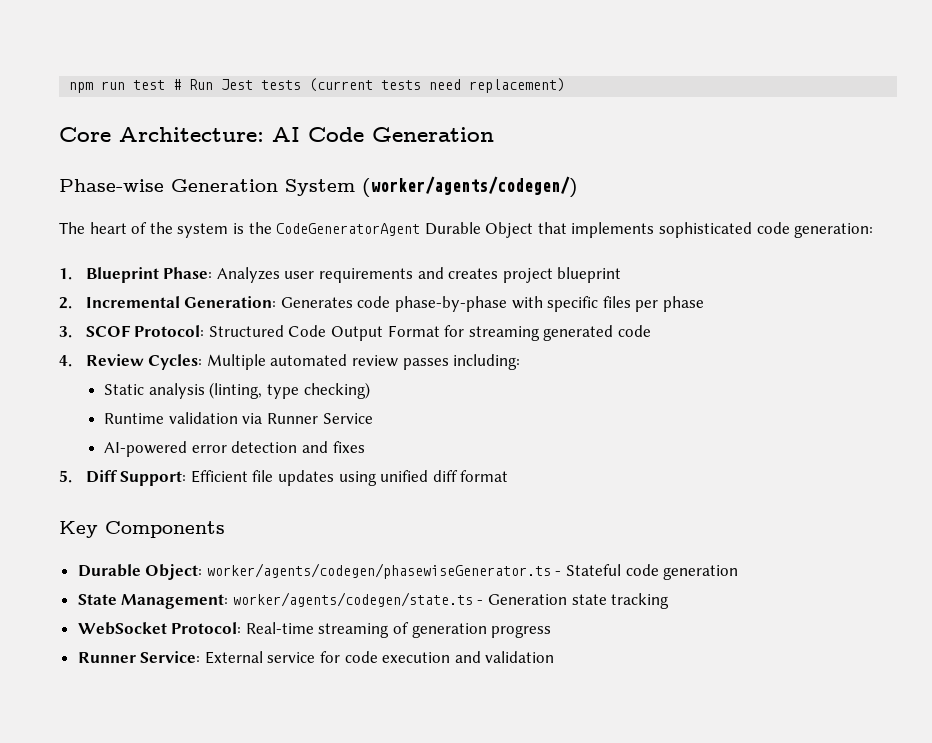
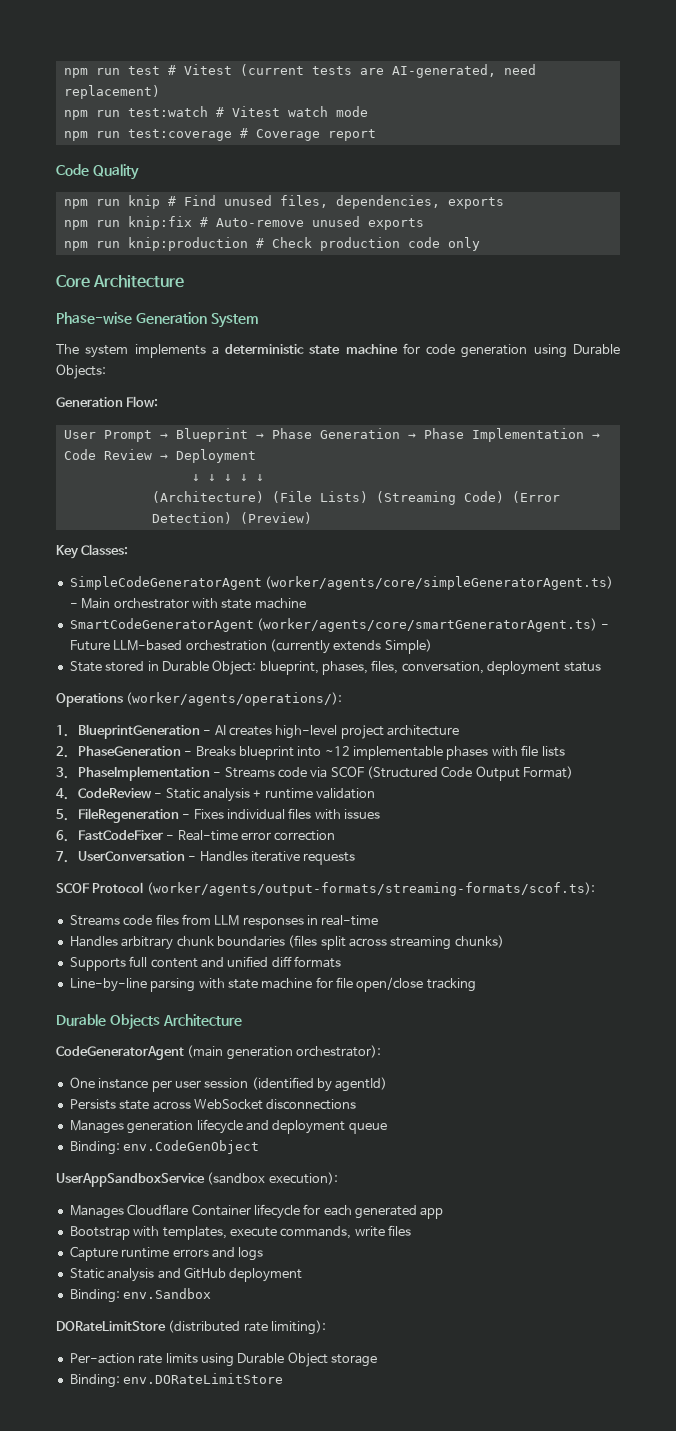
- npm run test # Run Jest tests (current tests need replacement)
- Core Architecture: AI Code Generation
+ npm run test # Vitest (current tests are AI-generated, need replacement)
+ npm run test:watch # Vitest watch mode
+ npm run test:coverage # Coverage report
+ Code Quality
+ npm run knip # Find unused files, dependencies, exports
+ npm run knip:fix # Auto-remove unused exports
+ npm run knip:production # Check production code only
+ Core Architecture
- Phase-wise Generation System (worker/agents/codegen/)
+ Phase-wise Generation System
- The heart of the system is the CodeGeneratorAgent Durable Object that implements sophisticated code generation:
- 1. Blueprint Phase: Analyzes user requirements and creates project blueprint
- 2. Incremental Generation: Generates code phase-by-phase with specific files per phase
- 3. SCOF Protocol: Structured Code Output Format for streaming generated code
- 4. Review Cycles: Multiple automated review passes including:
- Static analysis (linting, type checking)
- Runtime validation via Runner Service
- AI-powered error detection and fixes
- 5. Diff Support: Efficient file updates using unified diff format
- Key Components
- Durable Object: worker/agents/codegen/phasewiseGenerator.ts - Stateful code generation
- State Management: worker/agents/codegen/state.ts - Generation state tracking
- WebSocket Protocol: Real-time streaming of generation progress
- Runner Service: External service for code execution and validation
+ The system implements a deterministic state machine for code generation using Durable Objects:
+ Generation Flow:
+ User Prompt → Blueprint → Phase Generation → Phase Implementation → Code Review → Deployment
+ ↓ ↓ ↓ ↓ ↓
+ (Architecture) (File Lists) (Streaming Code) (Error Detection) (Preview)
+ Key Classes:
+ SimpleCodeGeneratorAgent (worker/agents/core/simpleGeneratorAgent.ts) - Main orchestrator with state machine
+ SmartCodeGeneratorAgent (worker/agents/core/smartGeneratorAgent.ts) - Future LLM-based orchestration (currently extends Simple)
+ State stored in Durable Object: blueprint, phases, files, conversation, deployment status
+ Operations (worker/agents/operations/):
+ 1. BlueprintGeneration - AI creates high-level project architecture
+ 2. PhaseGeneration - Breaks blueprint into ~12 implementable phases with file lists
+ 3. PhaseImplementation - Streams code via SCOF (Structured Code Output Format)
+ 4. CodeReview - Static analysis + runtime validation
+ 5. FileRegeneration - Fixes individual files with issues
+ 6. FastCodeFixer - Real-time error correction
+ 7. UserConversation - Handles iterative requests
+ SCOF Protocol (worker/agents/output-formats/streaming-formats/scof.ts):
+ Streams code files from LLM responses in real-time
+ Handles arbitrary chunk boundaries (files split across streaming chunks)
+ Supports full content and unified diff formats
+ Line-by-line parsing with state machine for file open/close tracking
+ Durable Objects Architecture
+ CodeGeneratorAgent (main generation orchestrator):
+ One instance per user session (identified by agentId)
+ Persists state across WebSocket disconnections
+ Manages generation lifecycle and deployment queue
+ Binding: env.CodeGenObject
+ UserAppSandboxService (sandbox execution):
+ Manages Cloudflare Container lifecycle for each generated app
+ Bootstrap with templates, execute commands, write files
+ Capture runtime errors and logs
+ Static analysis and GitHub deployment
+ Binding: env.Sandbox
+ DORateLimitStore (distributed rate limiting):
+ Per-action rate limits using Durable Object storage
+ Binding: env.DORateLimitStore

